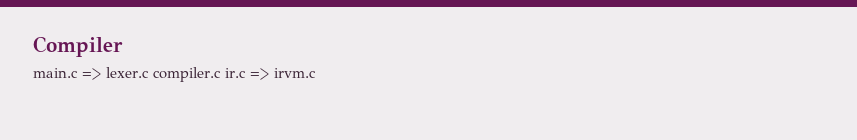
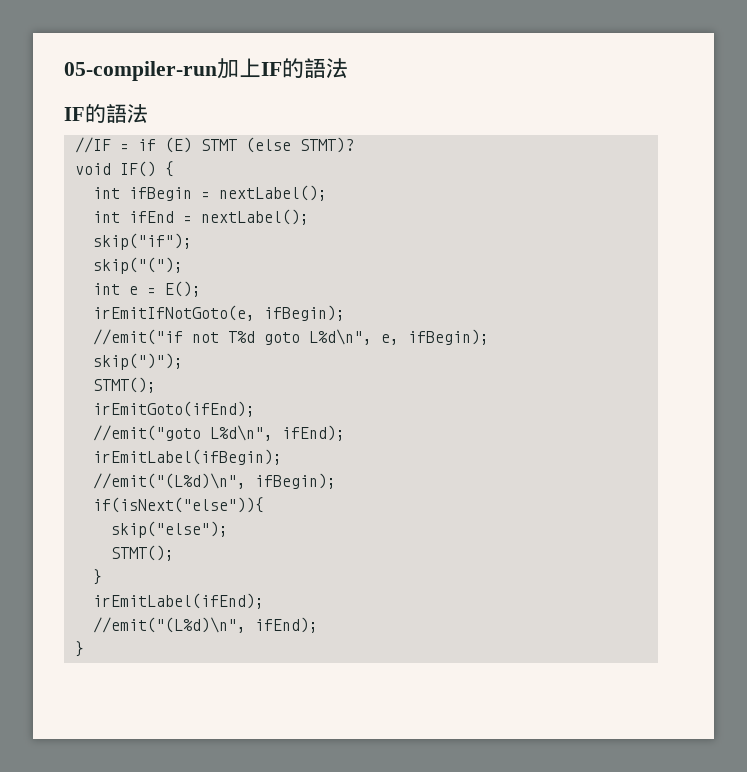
- Compiler
- main.c => lexer.c compiler.c ir.c => irvm.c
+ 05-compiler-run加上IF的語法
+ IF的語法
+ //IF = if (E) STMT (else STMT)?
+ void IF() {
+ int ifBegin = nextLabel();
+ int ifEnd = nextLabel();
+ skip("if");
+ skip("(");
+ int e = E();
+ irEmitIfNotGoto(e, ifBegin);
+ //emit("if not T%d goto L%d\n", e, ifBegin);
+ skip(")");
+ STMT();
+ irEmitGoto(ifEnd);
+ //emit("goto L%d\n", ifEnd);
+ irEmitLabel(ifBegin);
+ //emit("(L%d)\n", ifBegin);
+ if(isNext("else")){
+ skip("else");
+ STMT();
+ }
+ irEmitLabel(ifEnd);
+ //emit("(L%d)\n", ifEnd);
+ }

